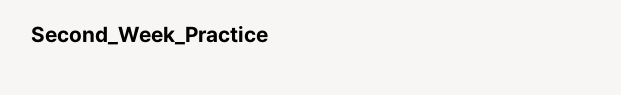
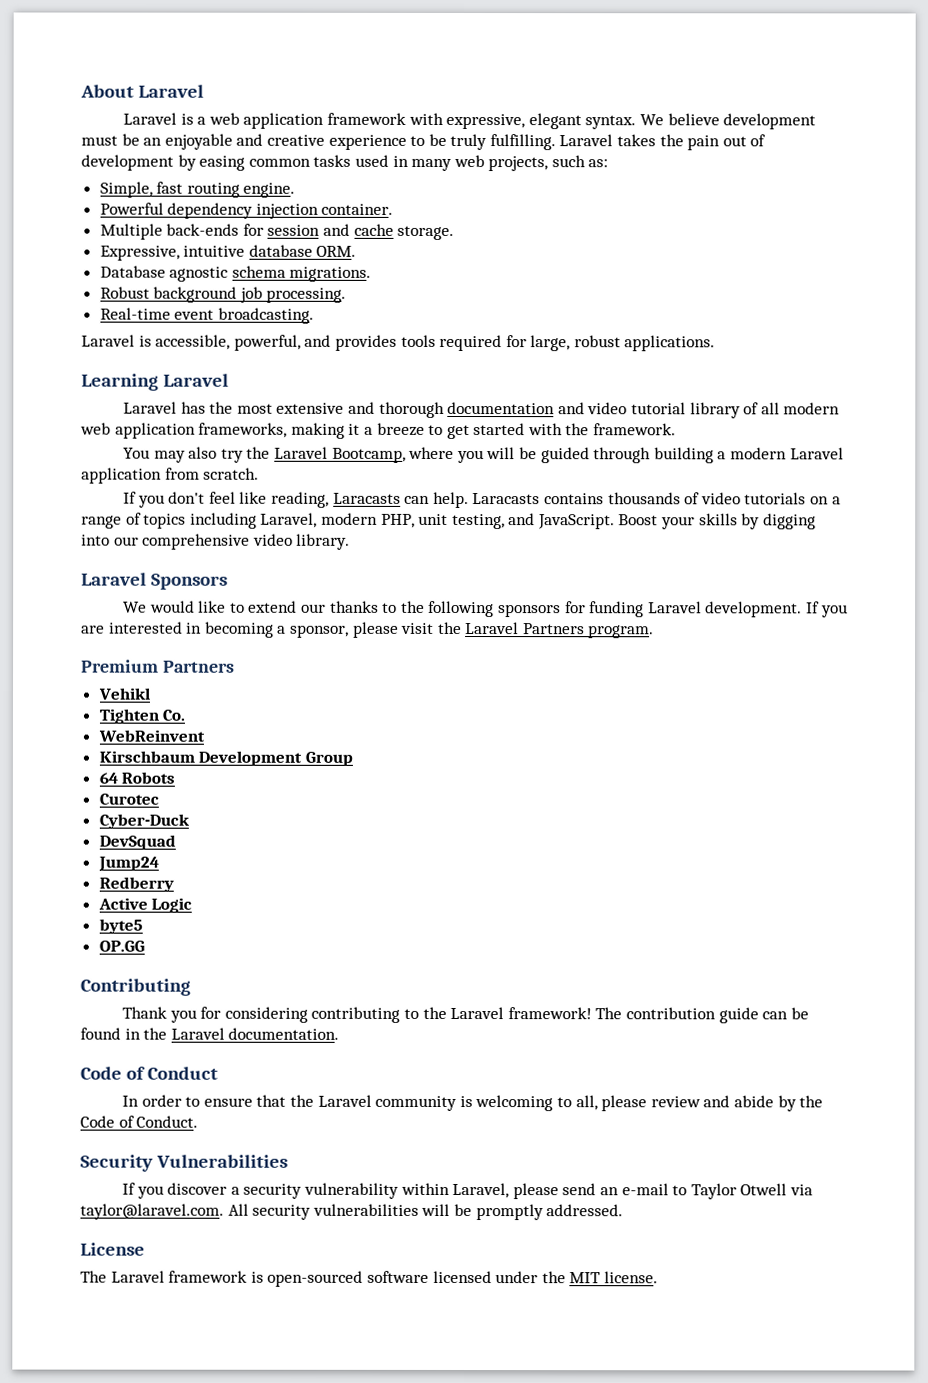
- Second_Week_Practice
+ About Laravel
+ Laravel is a web application framework with expressive, elegant syntax. We believe development must be an enjoyable and creative experience to be truly fulfilling. Laravel takes the pain out of development by easing common tasks used in many web projects, such as:
+ Simple, fast routing engine.
+ Powerful dependency injection container.
+ Multiple back-ends for session and cache storage.
+ Expressive, intuitive database ORM.
+ Database agnostic schema migrations.
+ Robust background job processing.
+ Real-time event broadcasting.
+ Laravel is accessible, powerful, and provides tools required for large, robust applications.
+ Learning Laravel
+ Laravel has the most extensive and thorough documentation and video tutorial library of all modern web application frameworks, making it a breeze to get started with the framework.
+ You may also try the Laravel Bootcamp, where you will be guided through building a modern Laravel application from scratch.
+ If you don't feel like reading, Laracasts can help. Laracasts contains thousands of video tutorials on a range of topics including Laravel, modern PHP, unit testing, and JavaScript. Boost your skills by digging into our comprehensive video library.
+ Laravel Sponsors
+ We would like to extend our thanks to the following sponsors for funding Laravel development. If you are interested in becoming a sponsor, please visit the Laravel Partners program.
+ Premium Partners
+ Vehikl
+ Tighten Co.
+ WebReinvent
+ Kirschbaum Development Group
+ 64 Robots
+ Curotec
+ Cyber-Duck
+ DevSquad
+ Jump24
+ Redberry
+ Active Logic
+ byte5
+ OP.GG
+ Contributing
+ Thank you for considering contributing to the Laravel framework! The contribution guide can be found in the Laravel documentation.
+ Code of Conduct
+ In order to ensure that the Laravel community is welcoming to all, please review and abide by the Code of Conduct.
+ Security Vulnerabilities
+ If you discover a security vulnerability within Laravel, please send an e-mail to Taylor Otwell via taylor@laravel.com. All security vulnerabilities will be promptly addressed.
+ License
+ The Laravel framework is open-sourced software licensed under the MIT license.

